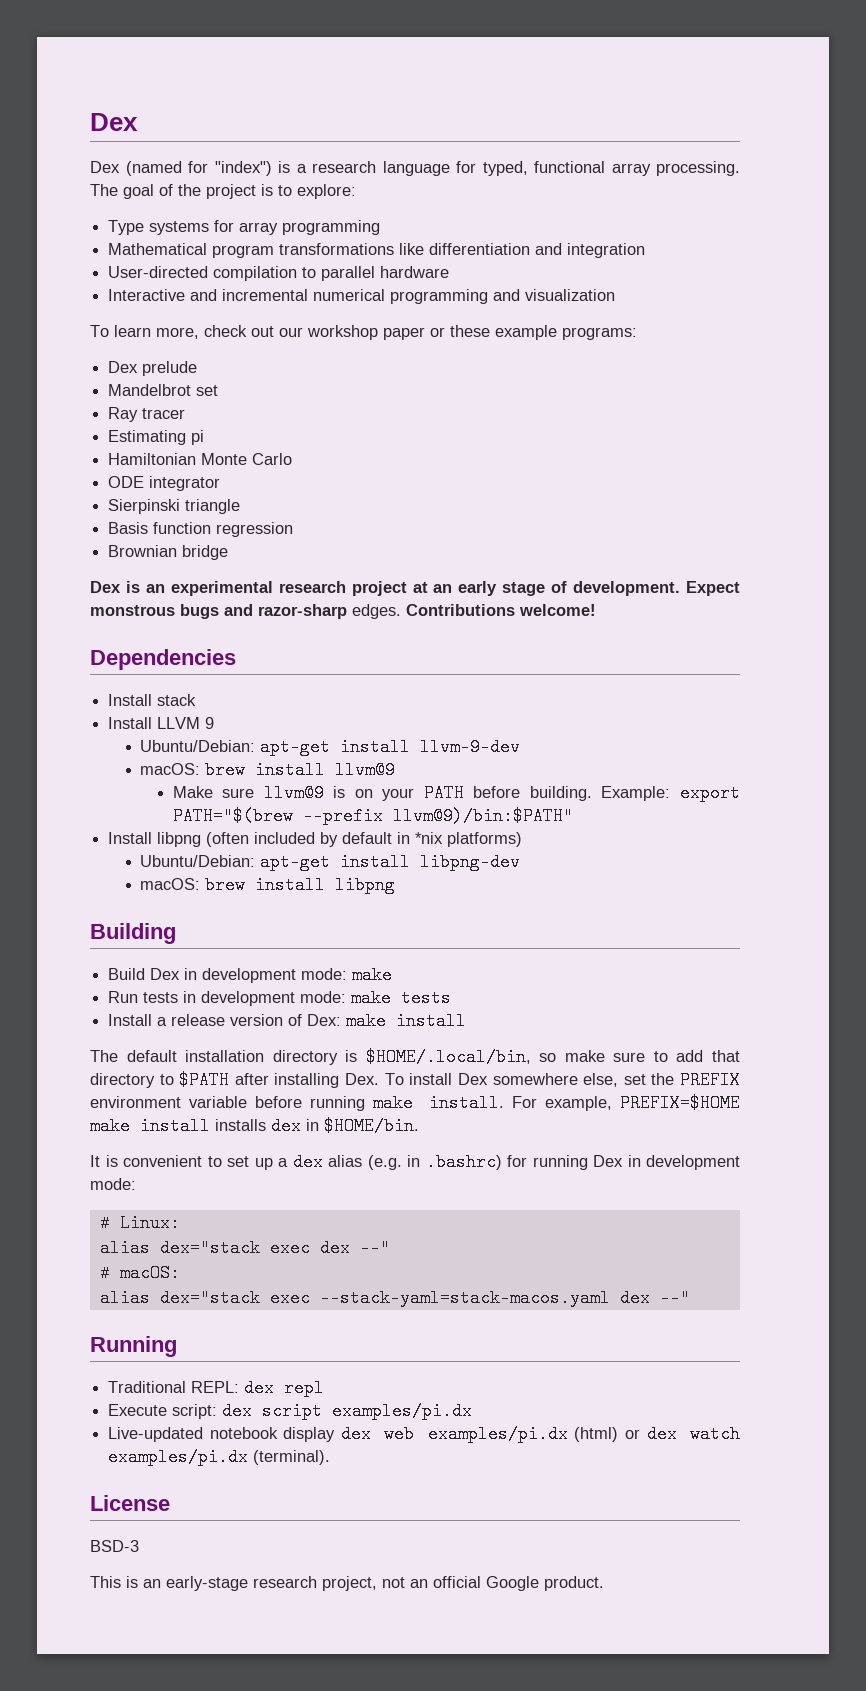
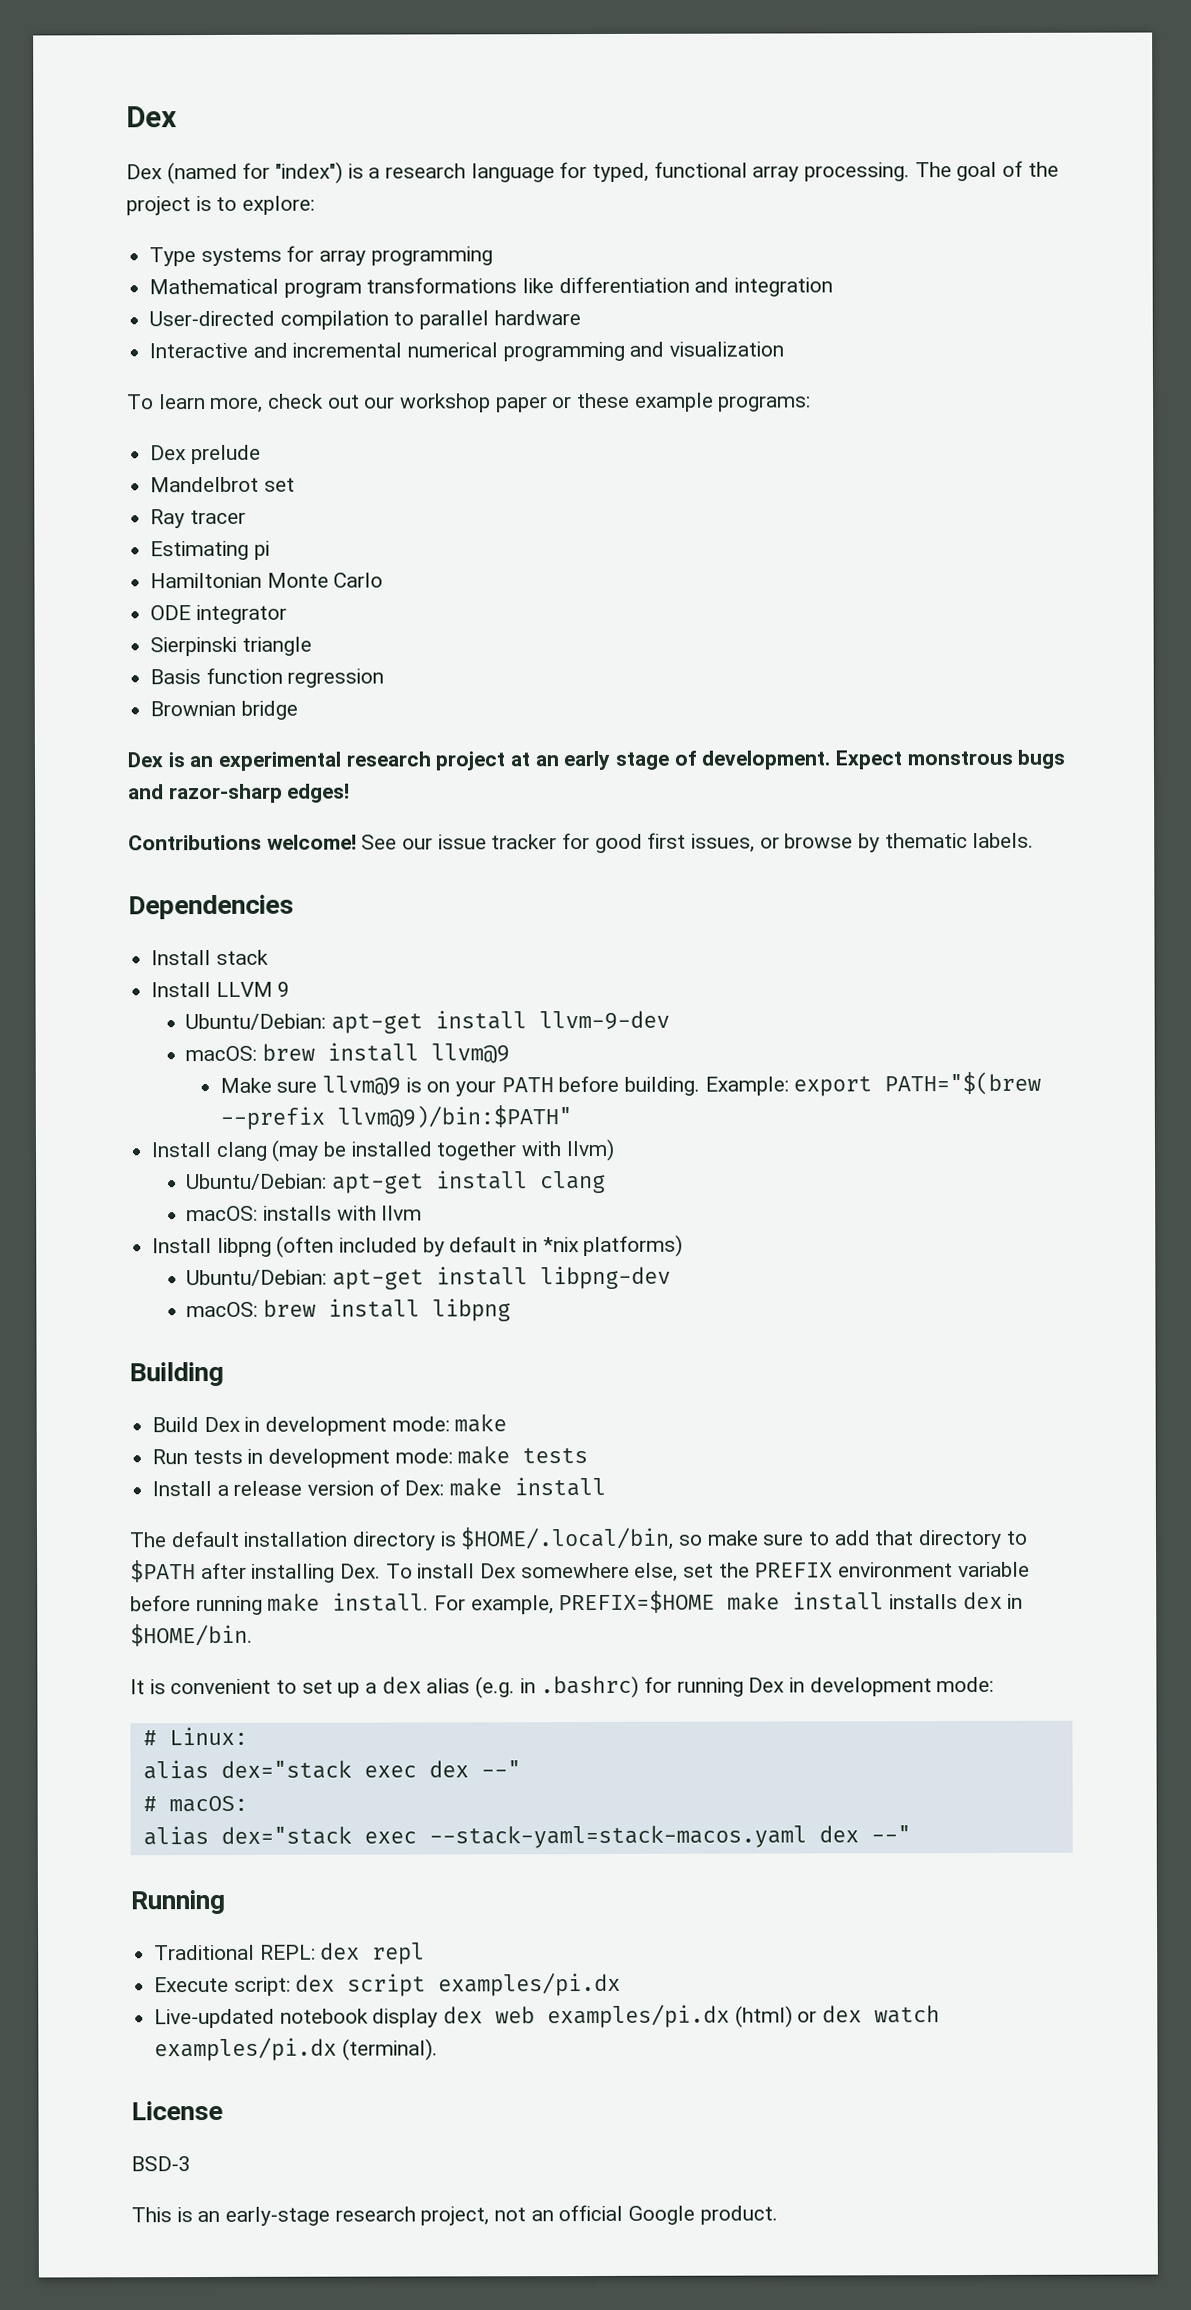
- Expect monstrous bugs and razor-sharp edges. Contributions welcome!
+ Expect monstrous bugs and razor-sharp edges!
+ Contributions welcome! See our issue tracker for good first issues, or browse by thematic labels.
+ Install clang (may be installed together with llvm)
+ Ubuntu/Debian: apt-get install clang
+ macOS: installs with llvm

